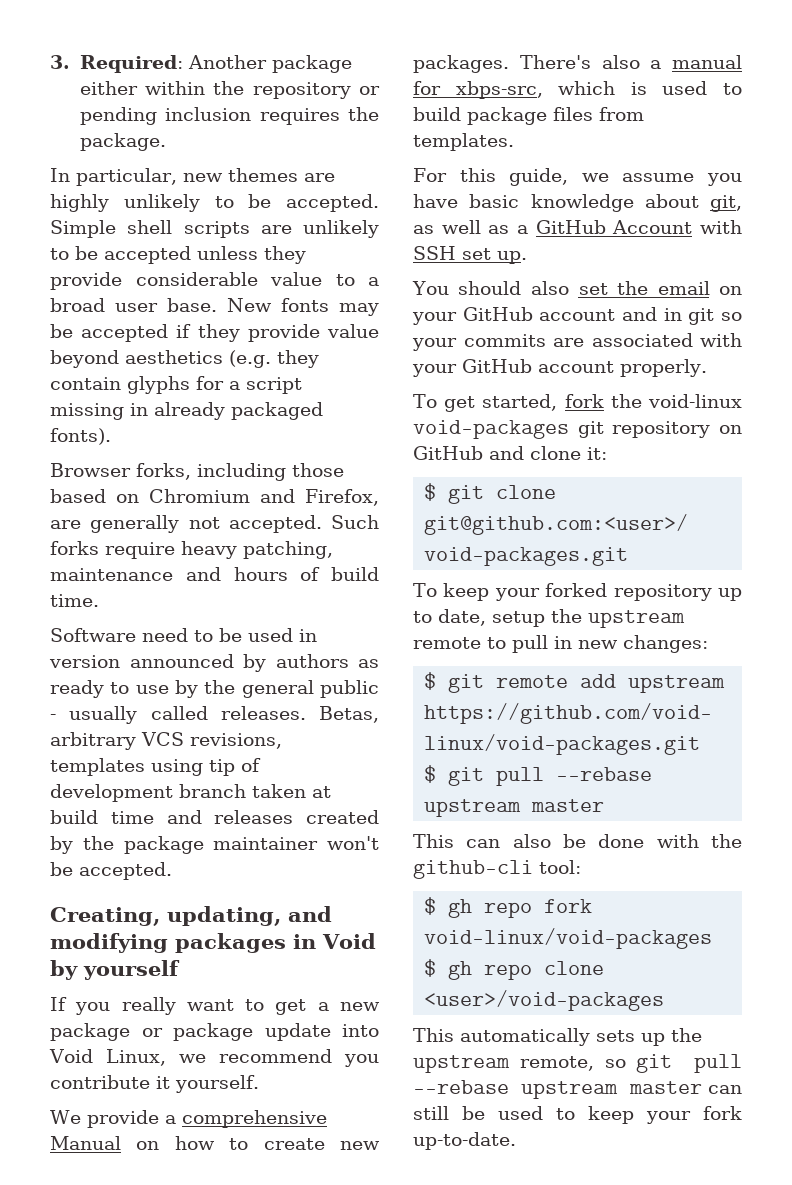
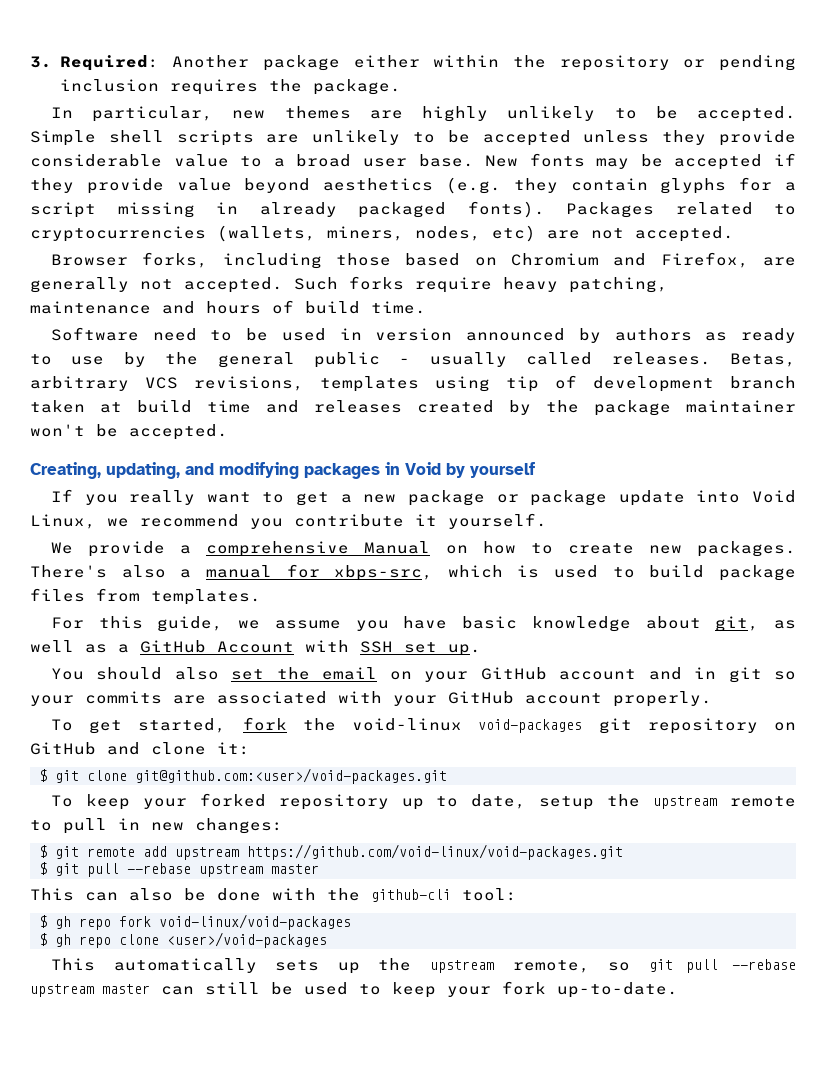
+ Packages related to cryptocurrencies (wallets, miners, nodes, etc) are not accepted.

